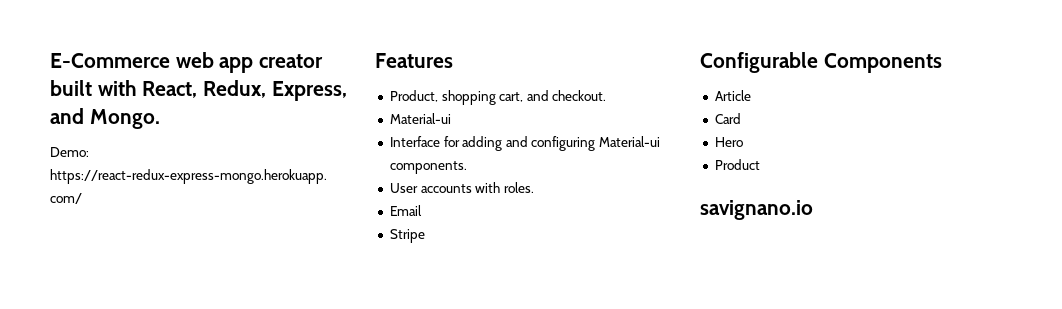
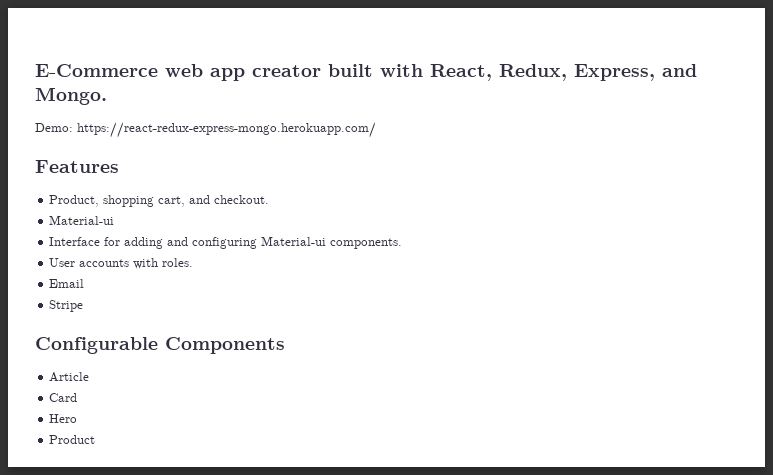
- savignano.io

